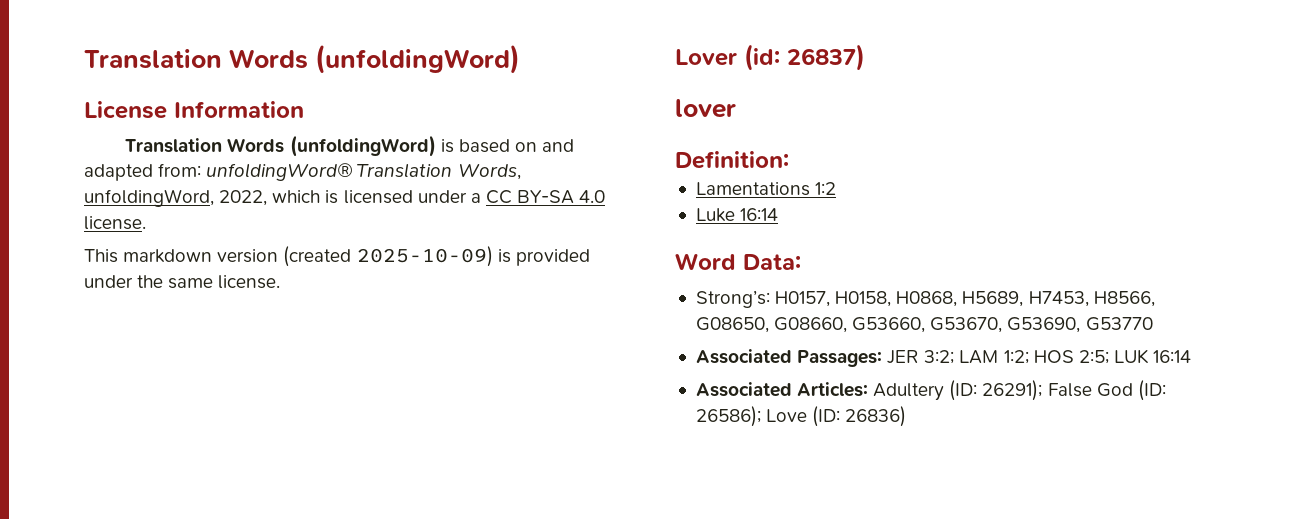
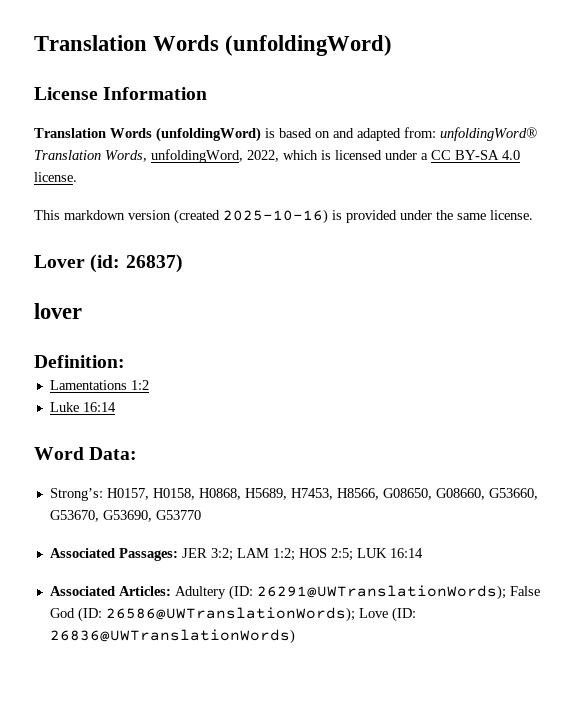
- This markdown version (created 2025-10-09) is provided under the same license.
+ This markdown version (created 2025-10-16) is provided under the same license.
- Associated Articles: Adultery (ID: 26291); False God (ID: 26586); Love (ID: 26836)
+ Associated Articles: Adultery (ID: 26291@UWTranslationWords); False God (ID: 26586@UWTranslationWords); Love (ID: 26836@UWTranslationWords)

